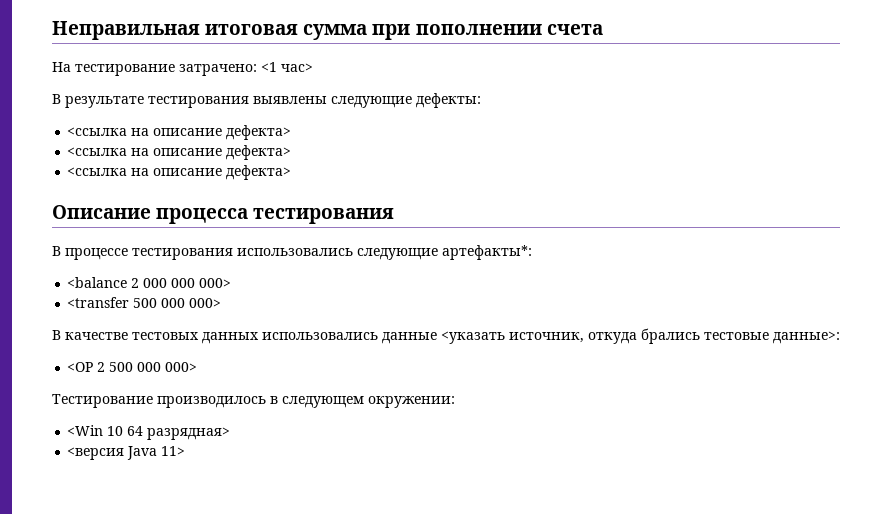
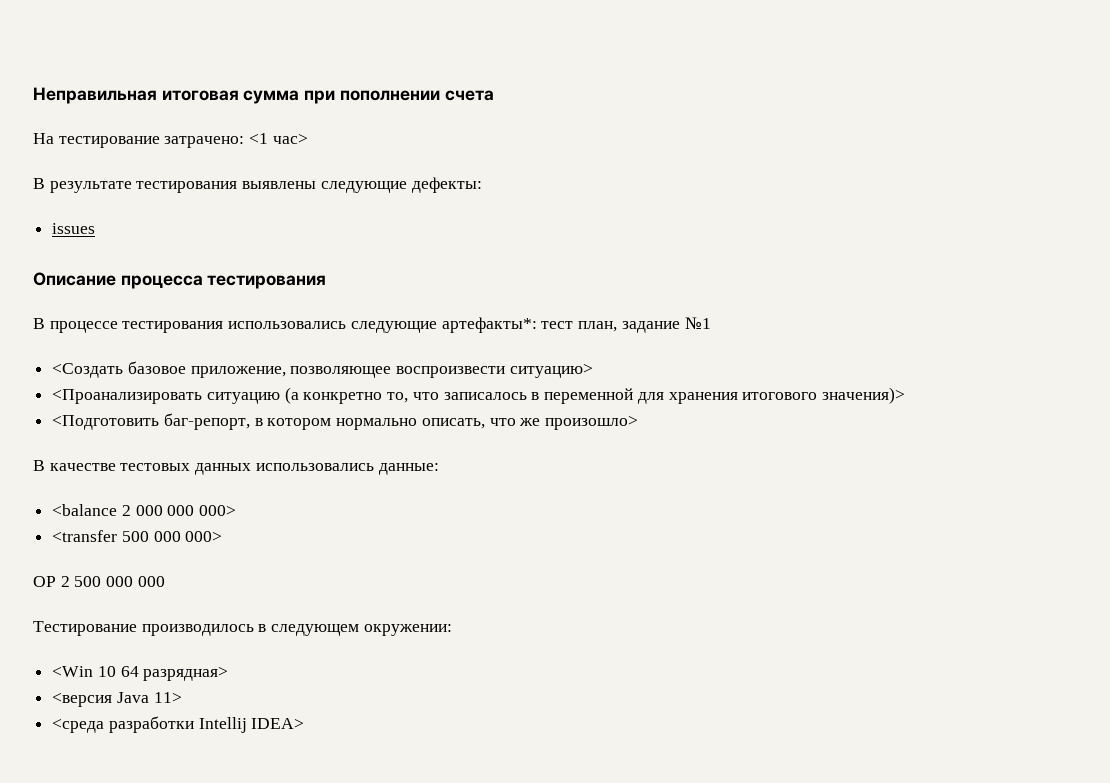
  В результате тестирования выявлены следующие дефекты:
- <ссылка на описание дефекта>
- <ссылка на описание дефекта>
- <ссылка на описание дефекта>
+ issues
- В процессе тестирования использовались следующие артефакты*:
+ В процессе тестирования использовались следующие артефакты*: тест план, задание №1
+ <Создать базовое приложение, позволяющее воспроизвести ситуацию>
+ <Проанализировать ситуацию (а конкретно то, что записалось в переменной для хранения итогового значения)>
+ <Подготовить баг-репорт, в котором нормально описать, что же произошло>
+ В качестве тестовых данных использовались данные:
- В качестве тестовых данных использовались данные <указать источник, откуда брались тестовые данные>:
- <ОР 2 500 000 000>
+ ОР 2 500 000 000
+ <среда разработки Intellij IDEA>

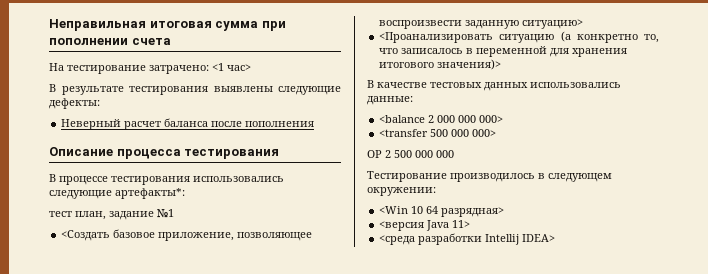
- issues
+ Неверный расчет баланса после пополнения
- В процессе тестирования использовались следующие артефакты*: тест план, задание №1
+ В процессе тестирования использовались следующие артефакты*:
+ тест план, задание №1
- <Создать базовое приложение, позволяющее воспроизвести ситуацию>
+ <Создать базовое приложение, позволяющее воспроизвести заданную ситуацию>
- <Подготовить баг-репорт, в котором нормально описать, что же произошло>

